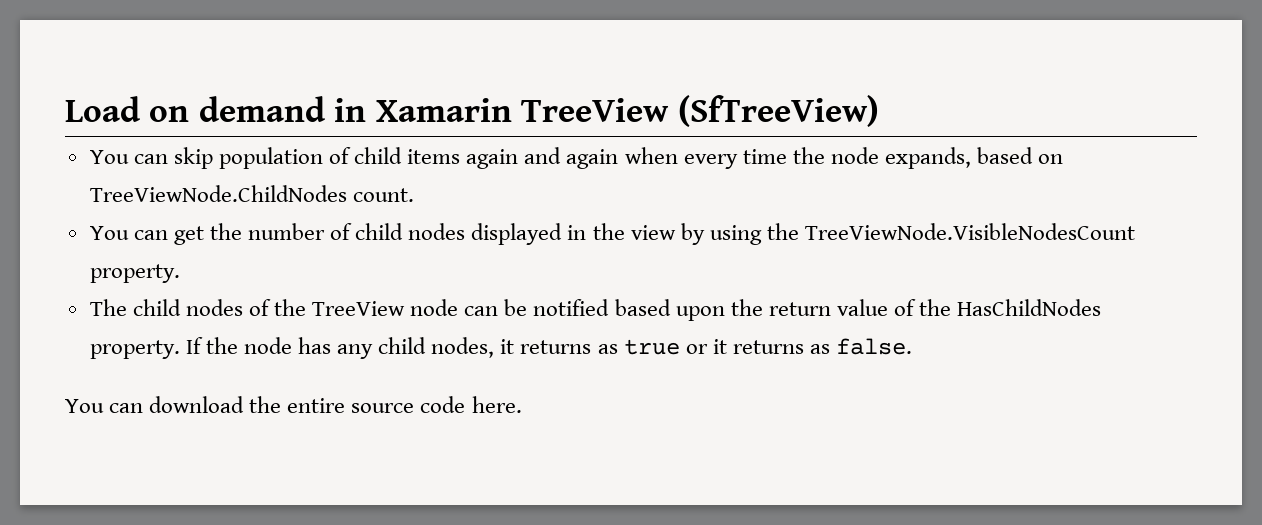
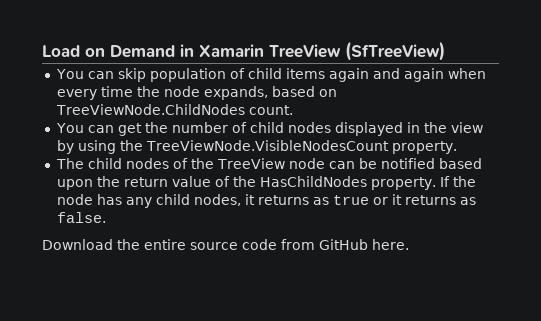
- Load on demand in Xamarin TreeView (SfTreeView)
+ Load on Demand in Xamarin TreeView (SfTreeView)
- You can download the entire source code here.
+ Download the entire source code from GitHub here.

